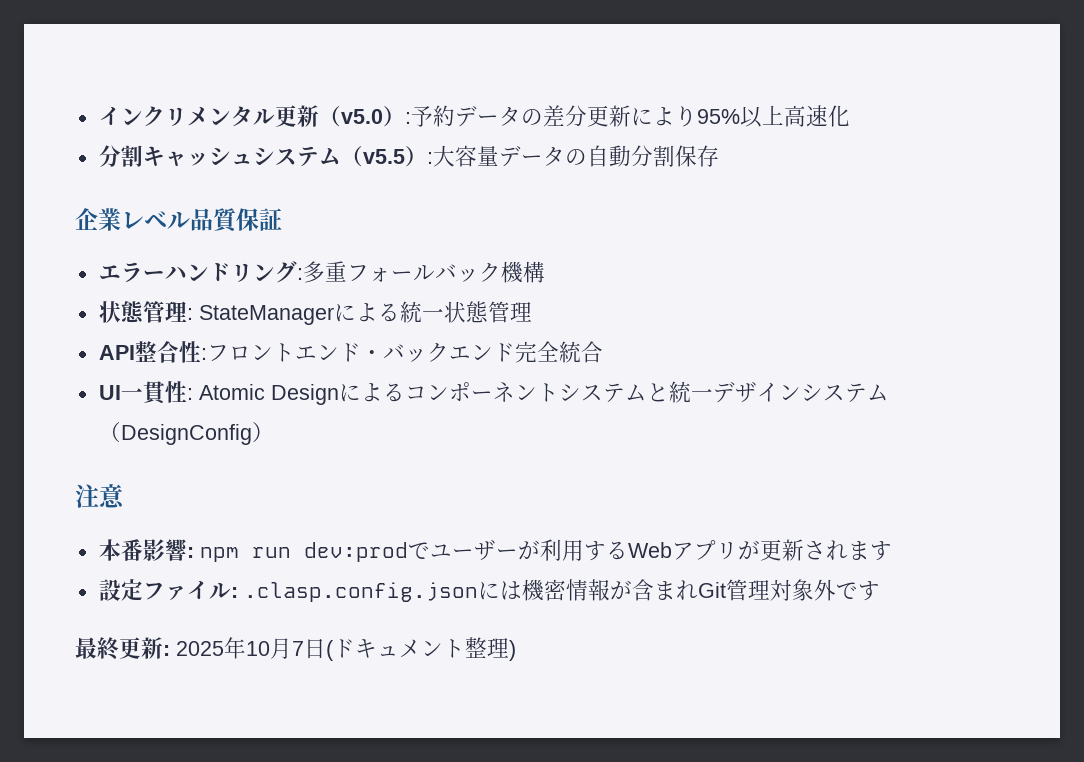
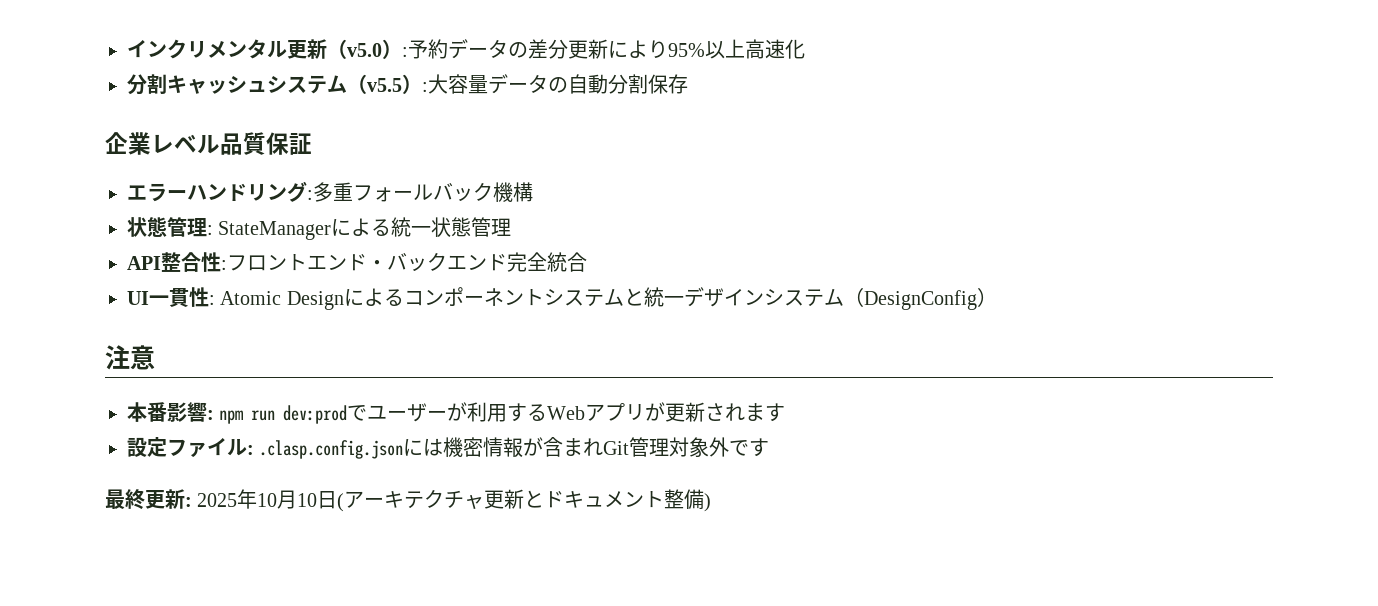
- 最終更新: 2025年10月7日(ドキュメント整理)
+ 最終更新: 2025年10月10日(アーキテクチャ更新とドキュメント整備)

